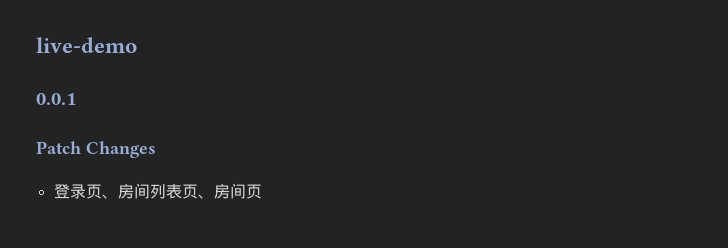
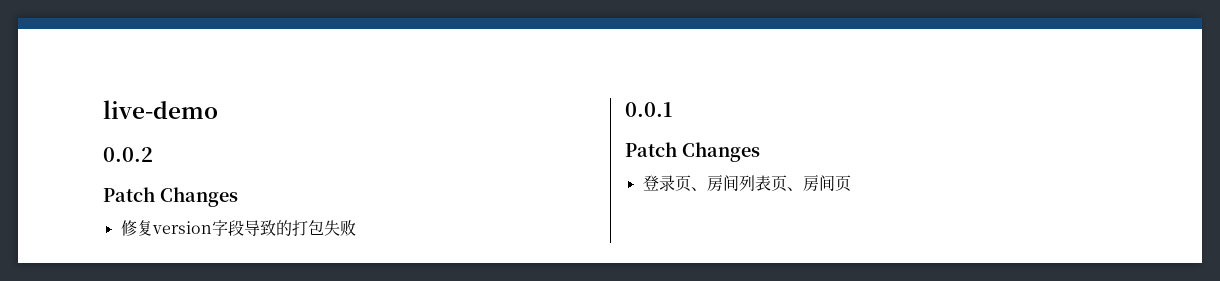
+ 0.0.2
+ Patch Changes
+ 修复version字段导致的打包失败

